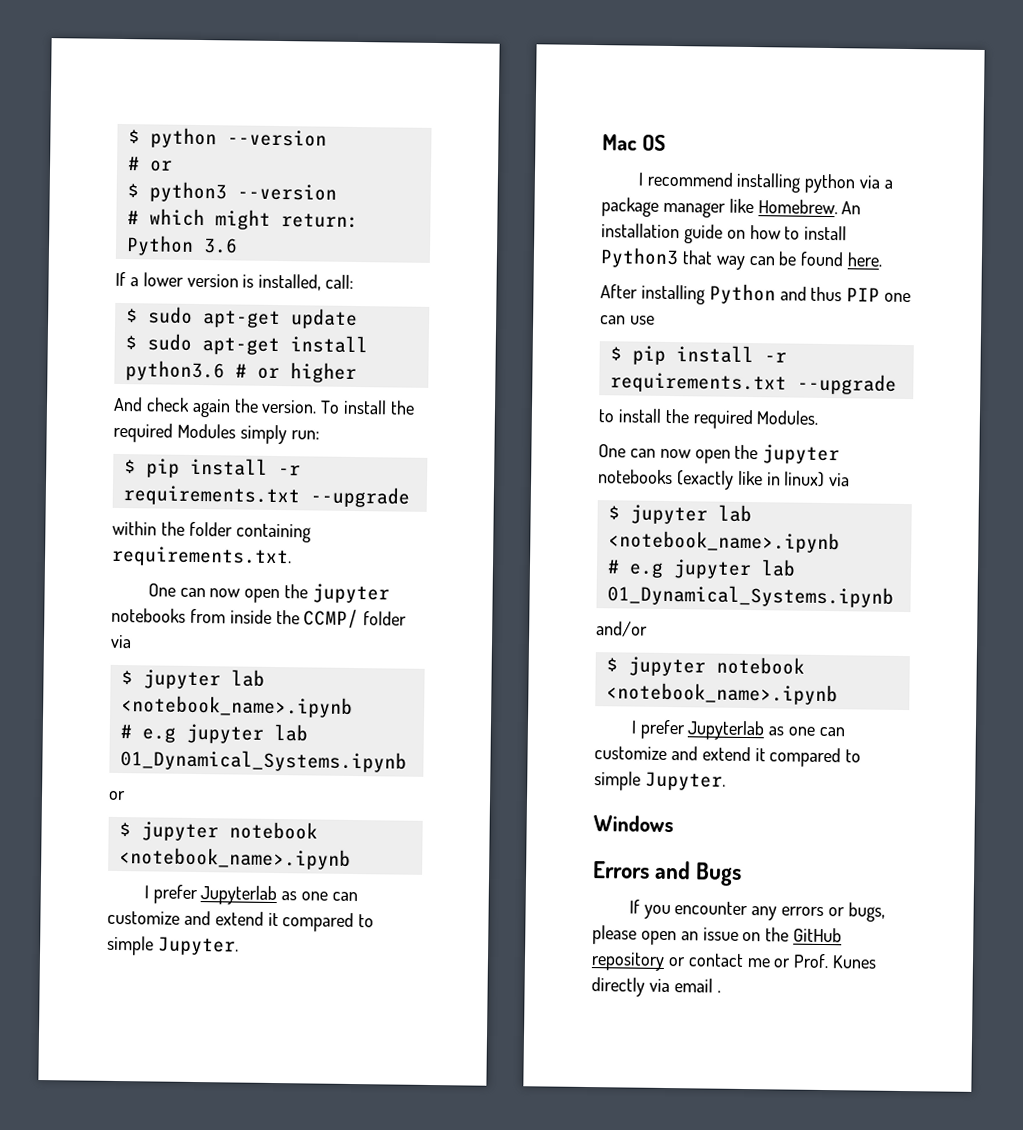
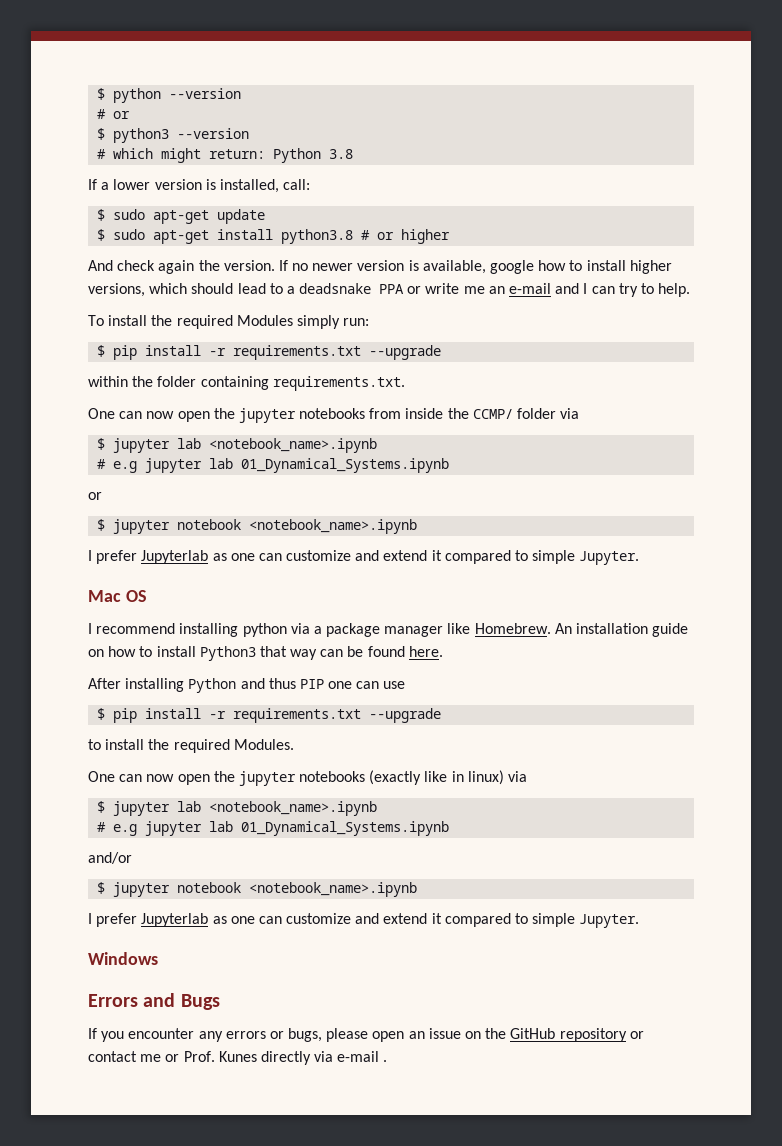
- # which might return: Python 3.6
+ # which might return: Python 3.8
- $ sudo apt-get install python3.6 # or higher
+ $ sudo apt-get install python3.8 # or higher
- And check again the version. To install the required Modules simply run:
+ And check again the version. If no newer version is available, google how to install higher versions, which should lead to a deadsnake PPA or write me an e-mail and I can try to help.
+ To install the required Modules simply run:
- If you encounter any errors or bugs, please open an issue on the GitHub repository or contact me or Prof. Kunes directly via email .
+ If you encounter any errors or bugs, please open an issue on the GitHub repository or contact me or Prof. Kunes directly via e-mail .

